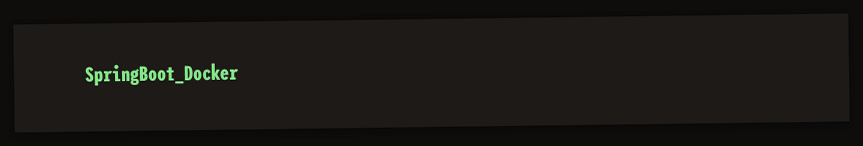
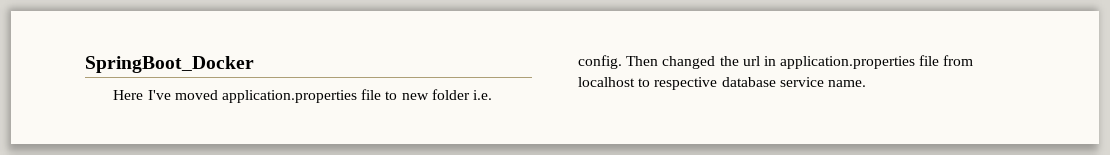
+ Here I've moved application.properties file to new folder i.e. config. Then changed the url in application.properties file from localhost to respective database service name.

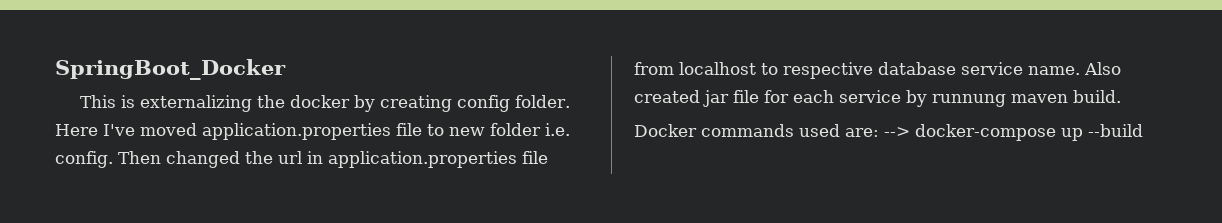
+ This is externalizing the docker by creating config folder.
+ Also created jar file for each service by runnung maven build.
+ Docker commands used are: --> docker-compose up --build

